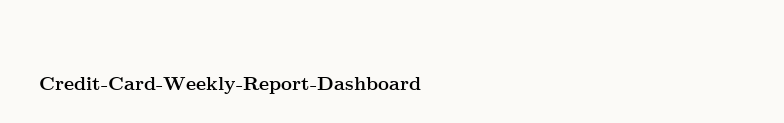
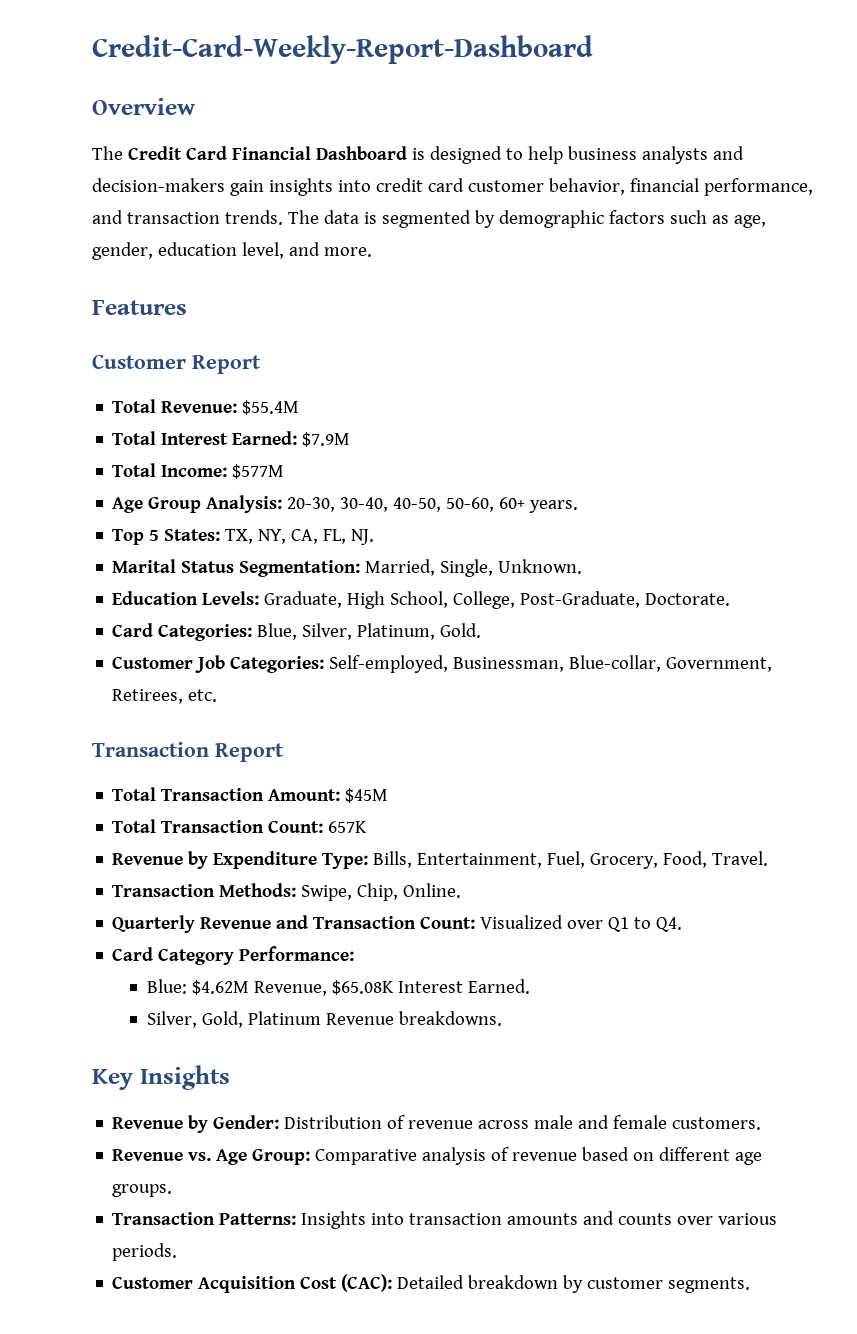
+ Overview
+ The Credit Card Financial Dashboard is designed to help business analysts and decision-makers gain insights into credit card customer behavior, financial performance, and transaction trends. The data is segmented by demographic factors such as age, gender, education level, and more.
+ Features
+ Customer Report
+ Total Revenue: $55.4M
+ Total Interest Earned: $7.9M
+ Total Income: $577M
+ Age Group Analysis: 20-30, 30-40, 40-50, 50-60, 60+ years.
+ Top 5 States: TX, NY, CA, FL, NJ.
+ Marital Status Segmentation: Married, Single, Unknown.
+ Education Levels: Graduate, High School, College, Post-Graduate, Doctorate.
+ Card Categories: Blue, Silver, Platinum, Gold.
+ Customer Job Categories: Self-employed, Businessman, Blue-collar, Government, Retirees, etc.
+ Transaction Report
+ Total Transaction Amount: $45M
+ Total Transaction Count: 657K
+ Revenue by Expenditure Type: Bills, Entertainment, Fuel, Grocery, Food, Travel.
+ Transaction Methods: Swipe, Chip, Online.
+ Quarterly Revenue and Transaction Count: Visualized over Q1 to Q4.
+ Card Category Performance:
+ Blue: $4.62M Revenue, $65.08K Interest Earned.
+ Silver, Gold, Platinum Revenue breakdowns.
+ Key Insights
+ Revenue by Gender: Distribution of revenue across male and female customers.
+ Revenue vs. Age Group: Comparative analysis of revenue based on different age groups.
+ Transaction Patterns: Insights into transaction amounts and counts over various periods.
+ Customer Acquisition Cost (CAC): Detailed breakdown by customer segments.

